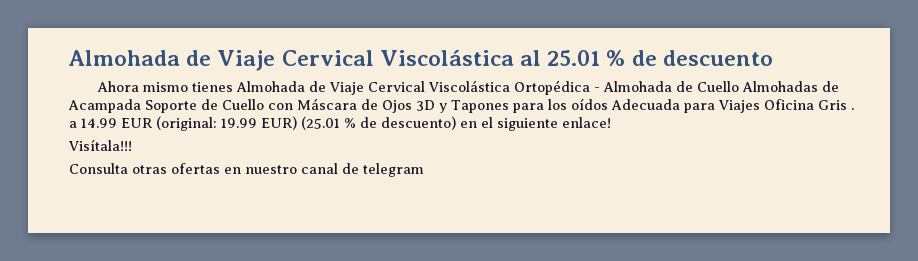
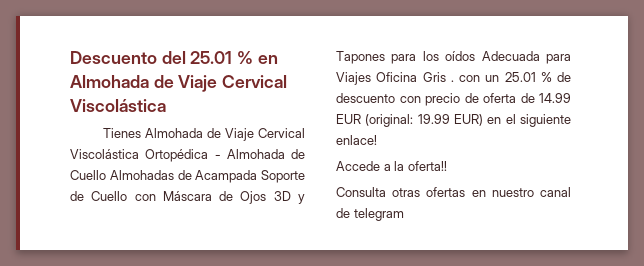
- Almohada de Viaje Cervical Viscolástica al 25.01 % de descuento
- Ahora mismo tienes Almohada de Viaje Cervical Viscolástica Ortopédica - Almohada de Cuello Almohadas de Acampada Soporte de Cuello con Máscara de Ojos 3D y Tapones para los oídos Adecuada para Viajes Oficina Gris . a 14.99 EUR (original: 19.99 EUR) (25.01 % de descuento) en el siguiente enlace!
+ Descuento del 25.01 % en Almohada de Viaje Cervical Viscolástica
+ Tienes Almohada de Viaje Cervical Viscolástica Ortopédica - Almohada de Cuello Almohadas de Acampada Soporte de Cuello con Máscara de Ojos 3D y Tapones para los oídos Adecuada para Viajes Oficina Gris . con un 25.01 % de descuento con precio de oferta de 14.99 EUR (original: 19.99 EUR) en el siguiente enlace!
- Visítala!!!
+ Accede a la oferta!!

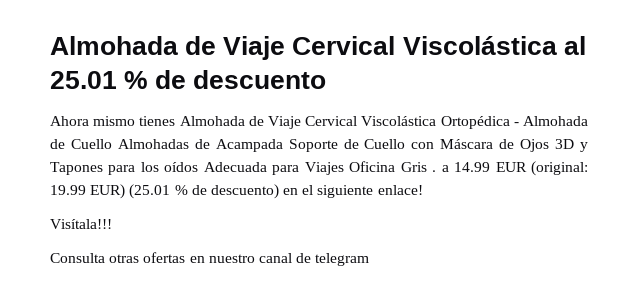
- Descuento del 25.01 % en Almohada de Viaje Cervical Viscolástica
- Tienes Almohada de Viaje Cervical Viscolástica Ortopédica - Almohada de Cuello Almohadas de Acampada Soporte de Cuello con Máscara de Ojos 3D y Tapones para los oídos Adecuada para Viajes Oficina Gris . con un 25.01 % de descuento con precio de oferta de 14.99 EUR (original: 19.99 EUR) en el siguiente enlace!
+ Almohada de Viaje Cervical Viscolástica al 25.01 % de descuento
+ Ahora mismo tienes Almohada de Viaje Cervical Viscolástica Ortopédica - Almohada de Cuello Almohadas de Acampada Soporte de Cuello con Máscara de Ojos 3D y Tapones para los oídos Adecuada para Viajes Oficina Gris . a 14.99 EUR (original: 19.99 EUR) (25.01 % de descuento) en el siguiente enlace!
- Accede a la oferta!!
+ Visítala!!!

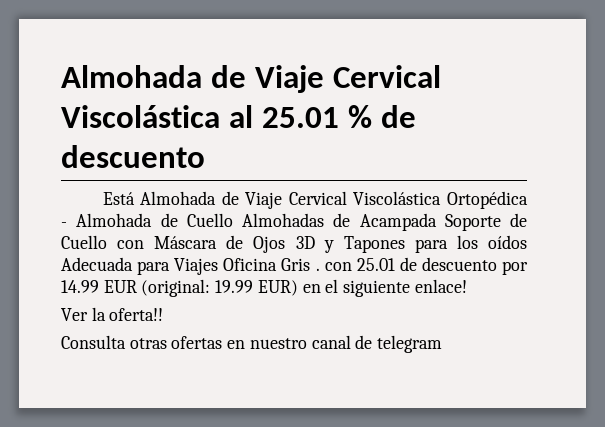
- Ahora mismo tienes Almohada de Viaje Cervical Viscolástica Ortopédica - Almohada de Cuello Almohadas de Acampada Soporte de Cuello con Máscara de Ojos 3D y Tapones para los oídos Adecuada para Viajes Oficina Gris . a 14.99 EUR (original: 19.99 EUR) (25.01 % de descuento) en el siguiente enlace!
+ Está Almohada de Viaje Cervical Viscolástica Ortopédica - Almohada de Cuello Almohadas de Acampada Soporte de Cuello con Máscara de Ojos 3D y Tapones para los oídos Adecuada para Viajes Oficina Gris . con 25.01 de descuento por 14.99 EUR (original: 19.99 EUR) en el siguiente enlace!
- Visítala!!!
+ Ver la oferta!!

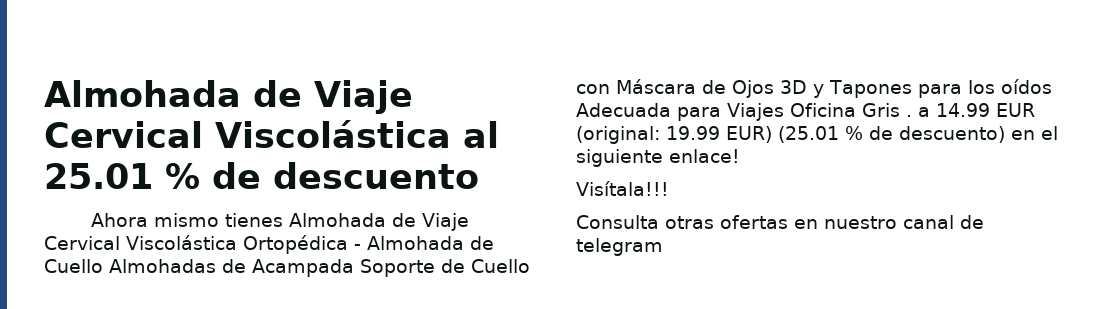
- Está Almohada de Viaje Cervical Viscolástica Ortopédica - Almohada de Cuello Almohadas de Acampada Soporte de Cuello con Máscara de Ojos 3D y Tapones para los oídos Adecuada para Viajes Oficina Gris . con 25.01 de descuento por 14.99 EUR (original: 19.99 EUR) en el siguiente enlace!
+ Ahora mismo tienes Almohada de Viaje Cervical Viscolástica Ortopédica - Almohada de Cuello Almohadas de Acampada Soporte de Cuello con Máscara de Ojos 3D y Tapones para los oídos Adecuada para Viajes Oficina Gris . a 14.99 EUR (original: 19.99 EUR) (25.01 % de descuento) en el siguiente enlace!
- Ver la oferta!!
+ Visítala!!!

